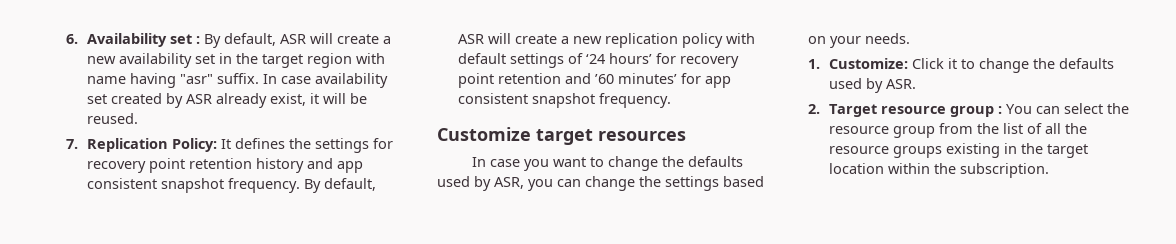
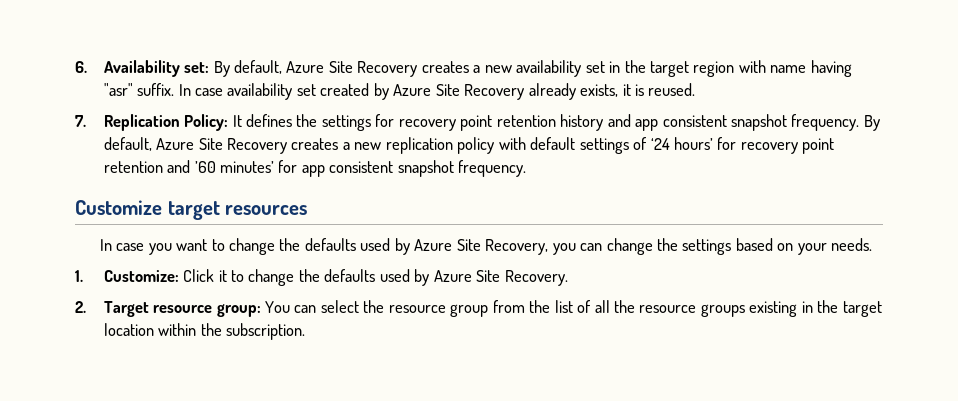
- 6. Availability set : By default, ASR will create a new availability set in the target region with name having "asr" suffix.
+ 6. Availability set: By default, Azure Site Recovery creates a new availability set in the target region with name having "asr" suffix.
- In case availability set created by ASR already exist, it will be reused.
+ In case availability set created by Azure Site Recovery already exists, it is reused.
- By default, ASR will create a new replication policy with default settings of ‘24 hours’ for recovery point retention and ’60 minutes’ for app consistent snapshot frequency.
+ By default, Azure Site Recovery creates a new replication policy with default settings of ‘24 hours’ for recovery point retention and ’60 minutes’ for app consistent snapshot frequency.
- In case you want to change the defaults used by ASR, you can change the settings based on your needs.
+ In case you want to change the defaults used by Azure Site Recovery, you can change the settings based on your needs.
- 1. Customize: Click it to change the defaults used by ASR.
+ 1. Customize: Click it to change the defaults used by Azure Site Recovery.
- 2. Target resource group : You can select the resource group from the list of all the resource groups existing in the target location within the subscription.
+ 2. Target resource group: You can select the resource group from the list of all the resource groups existing in the target location within the subscription.

